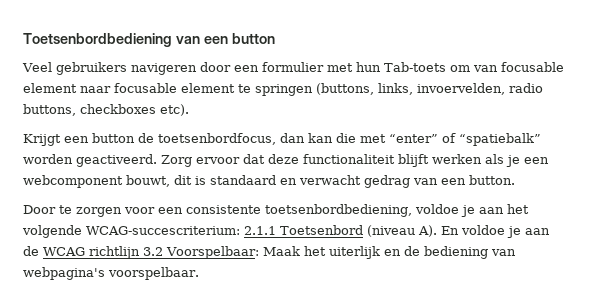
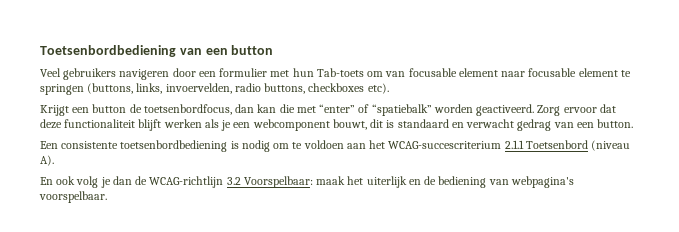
- Door te zorgen voor een consistente toetsenbordbediening, voldoe je aan het volgende WCAG-succescriterium: 2.1.1 Toetsenbord (niveau A). En voldoe je aan de WCAG richtlijn 3.2 Voorspelbaar: Maak het uiterlijk en de bediening van webpagina's voorspelbaar.
+ Een consistente toetsenbordbediening is nodig om te voldoen aan het WCAG-succescriterium 2.1.1 Toetsenbord (niveau A).
+ En ook volg je dan de WCAG-richtlijn 3.2 Voorspelbaar: maak het uiterlijk en de bediening van webpagina's voorspelbaar.

